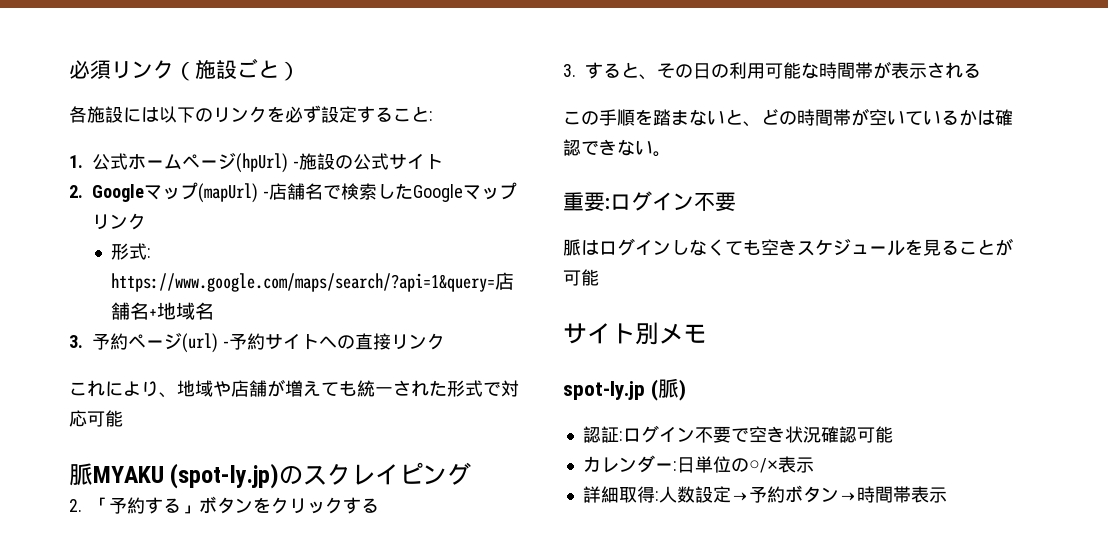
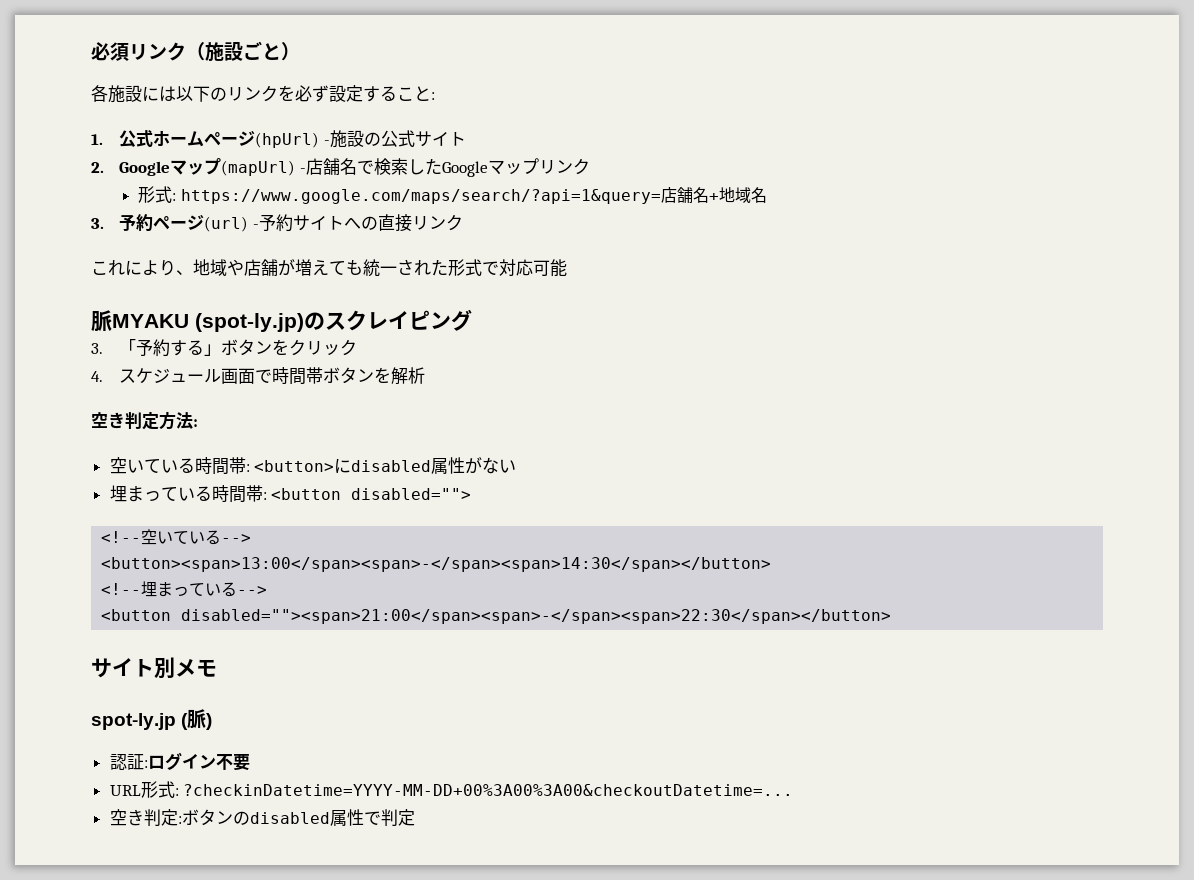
- 2.「予約する」ボタンをクリックする
- 3.すると、その日の利用可能な時間帯が表示される
- この手順を踏まないと、どの時間帯が空いているかは確認できない。
- 重要:ログイン不要
- 脈はログインしなくても空きスケジュールを見ることが可能
+ 3.「予約する」ボタンをクリック
+ 4.スケジュール画面で時間帯ボタンを解析
+ 空き判定方法:
+ 空いている時間帯: <button>にdisabled属性がない
+ 埋まっている時間帯: <button disabled="">
+ <!--空いている-->
+ <button><span>13:00</span><span>-</span><span>14:30</span></button>
+ <!--埋まっている-->
+ <button disabled=""><span>21:00</span><span>-</span><span>22:30</span></button>
- 認証:ログイン不要で空き状況確認可能
- カレンダー:日単位の○/✕表示
- 詳細取得:人数設定→予約ボタン→時間帯表示
+ 認証:ログイン不要
+ URL形式: ?checkinDatetime=YYYY-MM-DD+00%3A00%3A00&checkoutDatetime=...
+ 空き判定:ボタンのdisabled属性で判定

